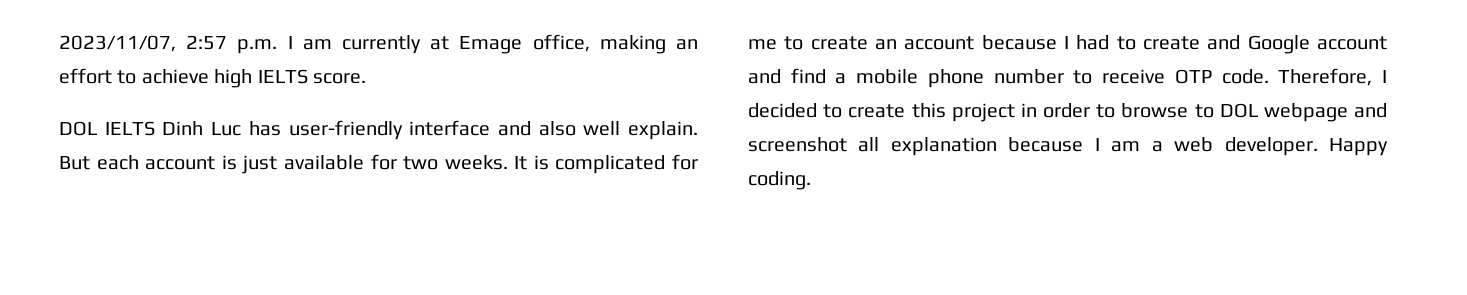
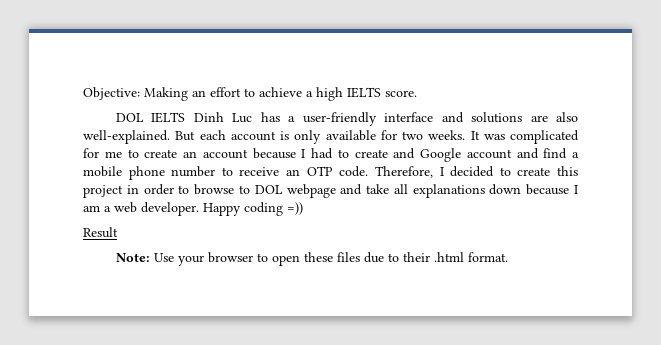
- 2023/11/07, 2:57 p.m. I am currently at Emage office, making an effort to achieve high IELTS score.
+ Objective: Making an effort to achieve a high IELTS score.
- DOL IELTS Dinh Luc has user-friendly interface and also well explain.
+ DOL IELTS Dinh Luc has a user-friendly interface and solutions are also well-explained.
- But each account is just available for two weeks.
+ But each account is only available for two weeks.
- It is complicated for me to create an account because I had to create and Google account and find a mobile phone number to receive OTP code.
+ It was complicated for me to create an account because I had to create and Google account and find a mobile phone number to receive an OTP code.
- Therefore, I decided to create this project in order to browse to DOL webpage and screenshot all explanation because I am a web developer.
+ Therefore, I decided to create this project in order to browse to DOL webpage and take all explanations down because I am a web developer.
- Happy coding.
+ Happy coding =))
+ Result
+ Note: Use your browser to open these files due to their .html format.

